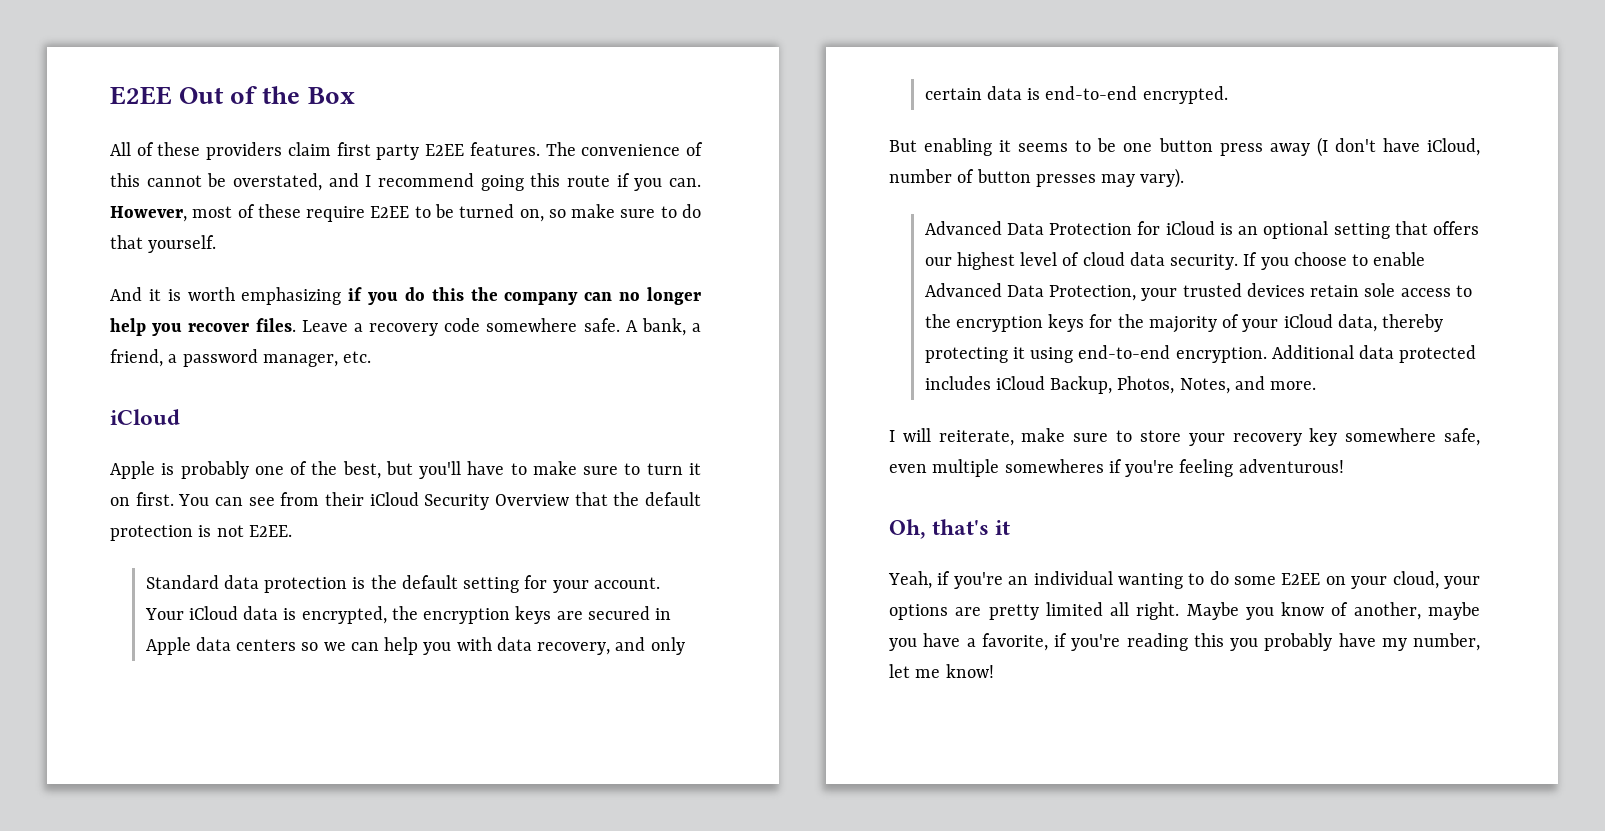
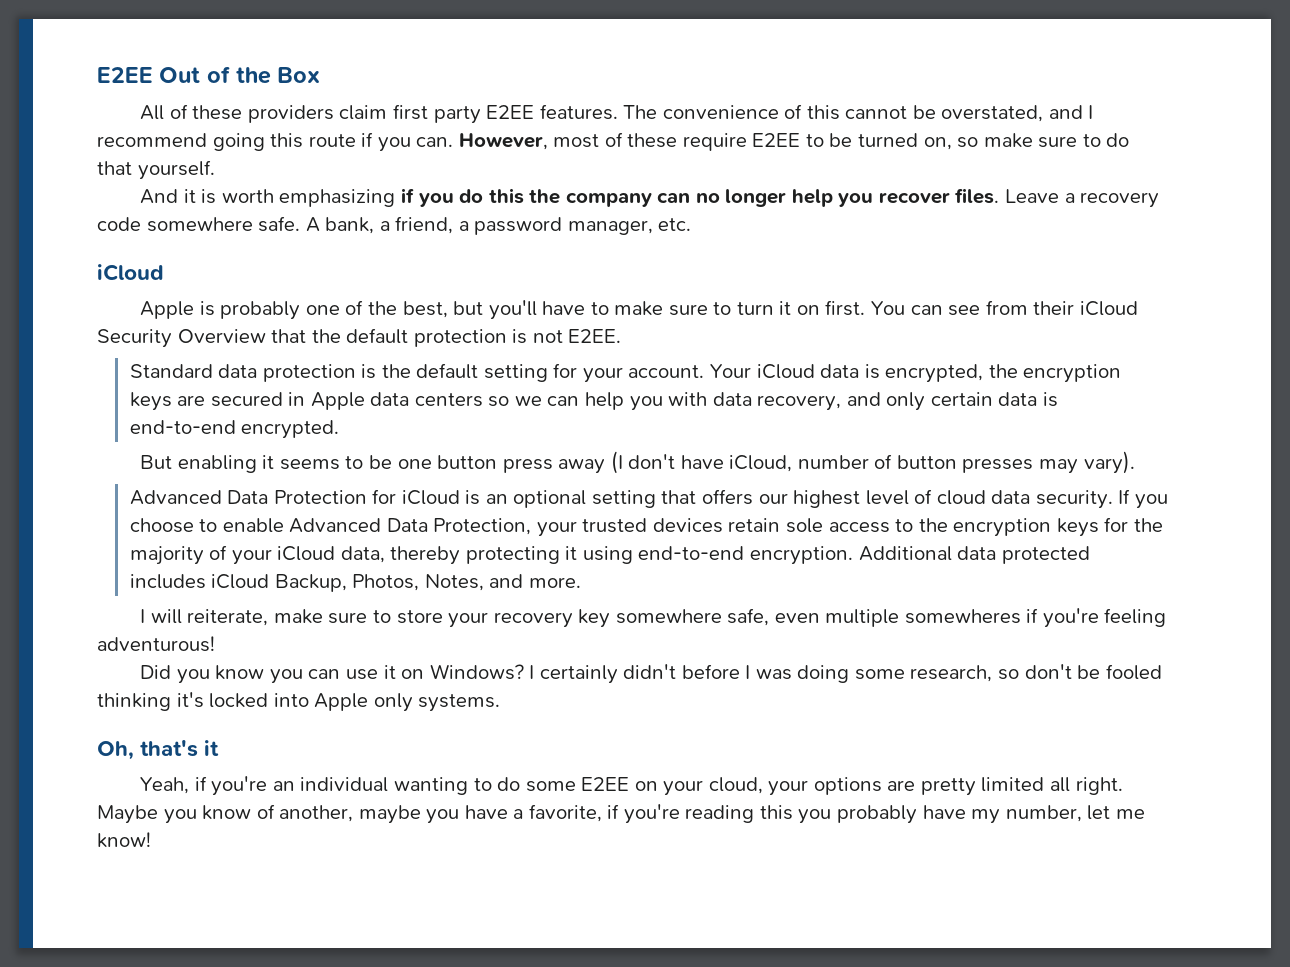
+ Did you know you can use it on Windows? I certainly didn't before I was doing some research, so don't be fooled thinking it's locked into Apple only systems.

